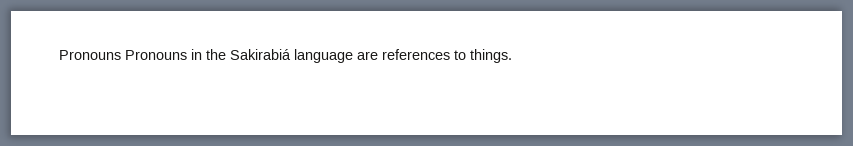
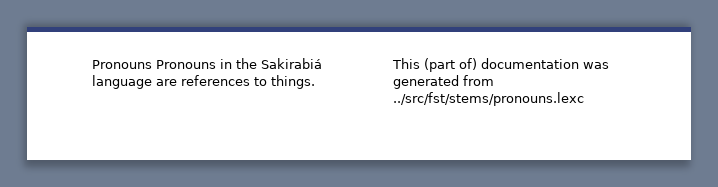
+ This (part of) documentation was generated from ../src/fst/stems/pronouns.lexc

